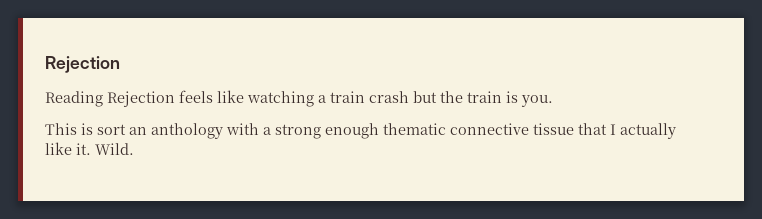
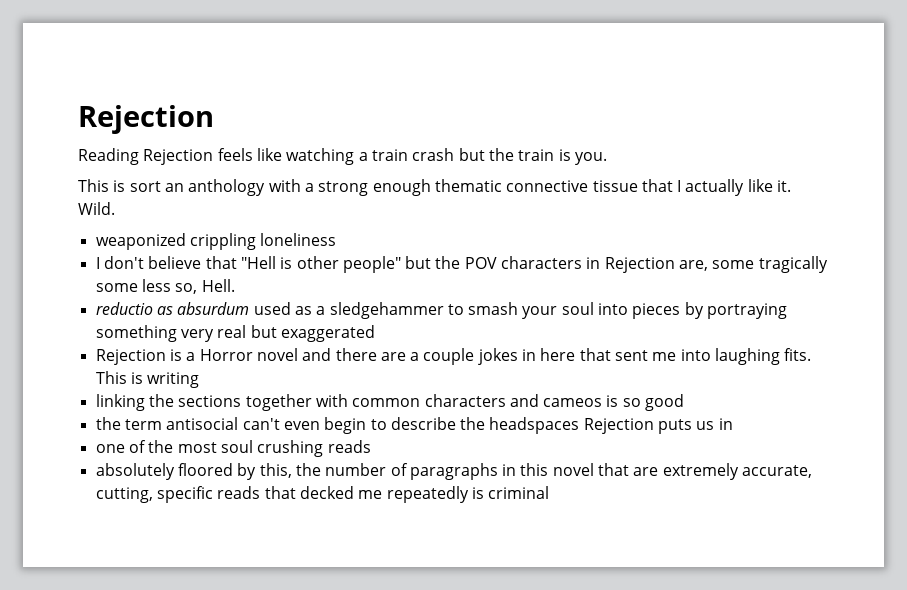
+ weaponized crippling loneliness
+ I don't believe that "Hell is other people" but the POV characters in Rejection are, some tragically some less so, Hell.
+ reductio as absurdum used as a sledgehammer to smash your soul into pieces by portraying something very real but exaggerated
+ Rejection is a Horror novel and there are a couple jokes in here that sent me into laughing fits. This is writing
+ linking the sections together with common characters and cameos is so good
+ the term antisocial can't even begin to describe the headspaces Rejection puts us in
+ one of the most soul crushing reads
+ absolutely floored by this, the number of paragraphs in this novel that are extremely accurate, cutting, specific reads that decked me repeatedly is criminal

